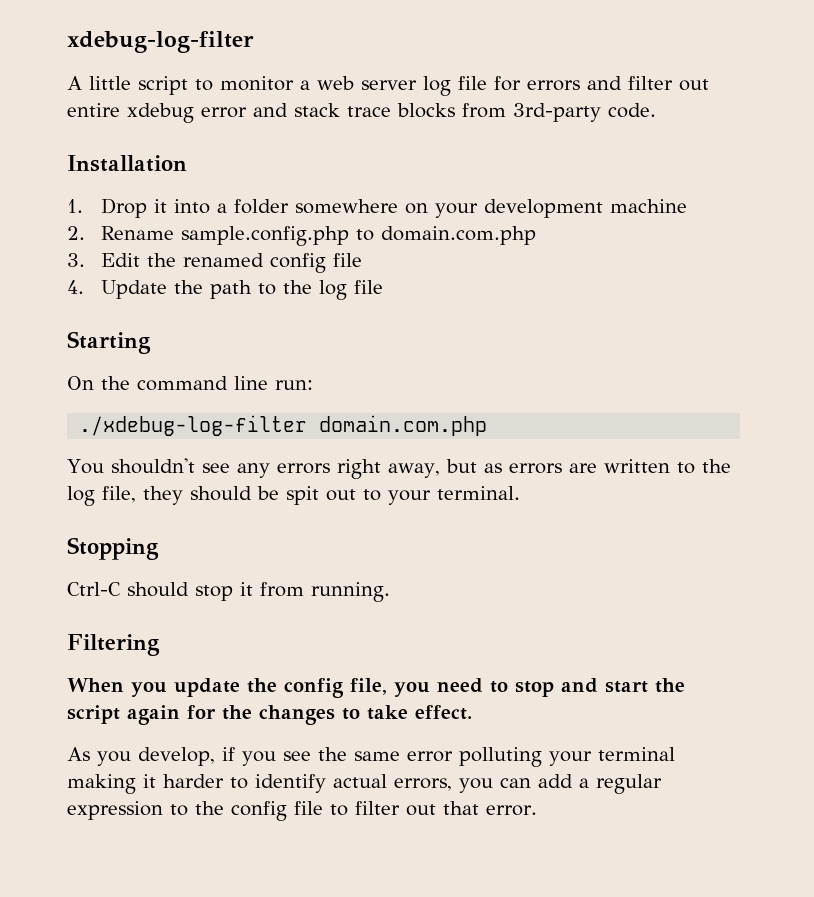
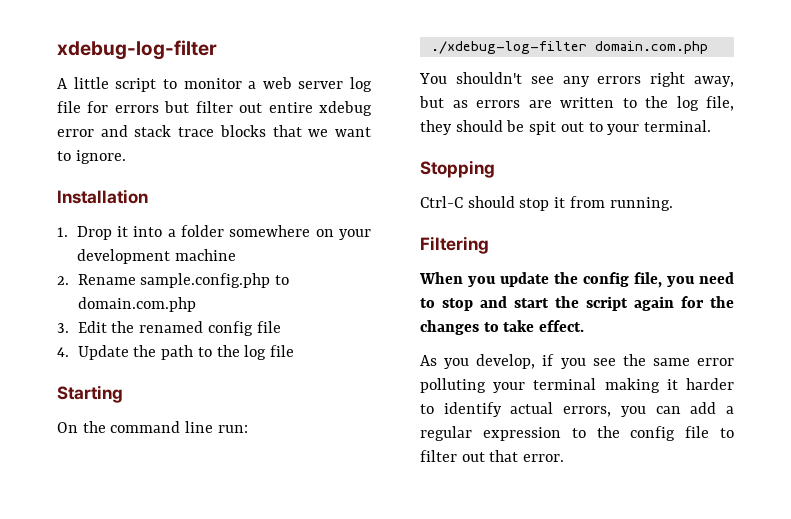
- A little script to monitor a web server log file for errors and filter out entire xdebug error and stack trace blocks from 3rd-party code.
+ A little script to monitor a web server log file for errors but filter out entire xdebug error and stack trace blocks that we want to ignore.

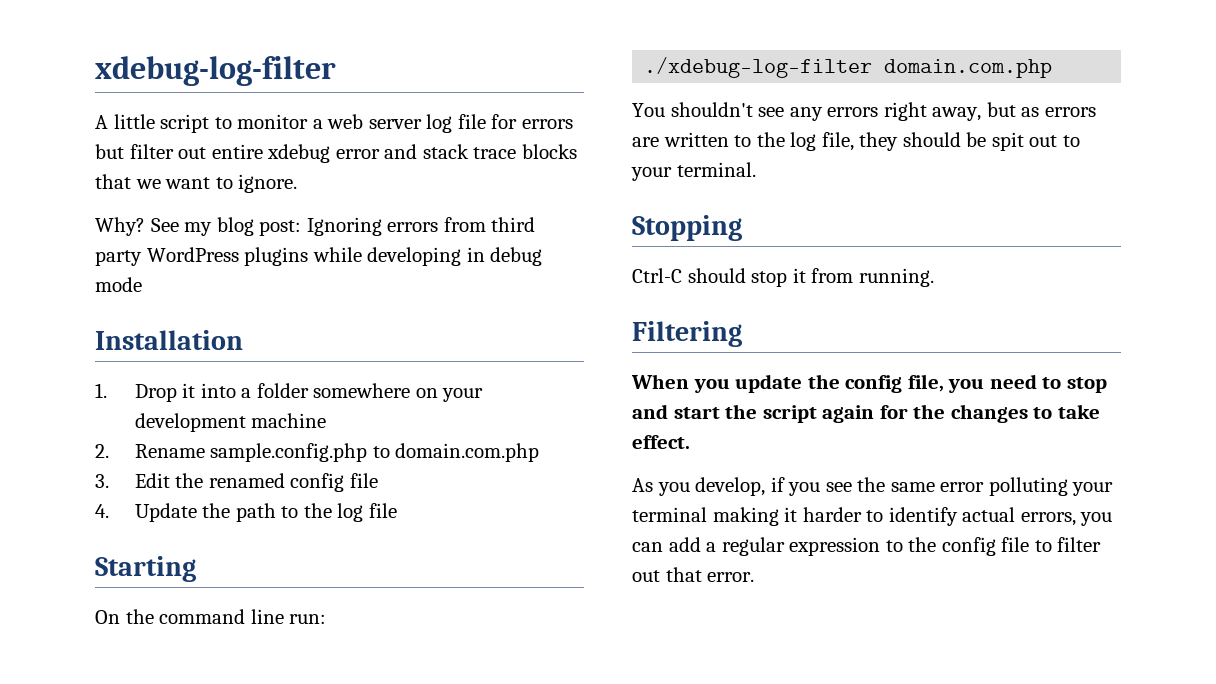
+ Why? See my blog post: Ignoring errors from third party WordPress plugins while developing in debug mode

